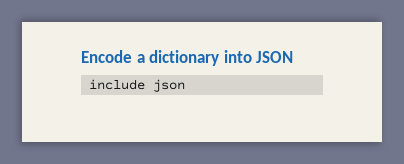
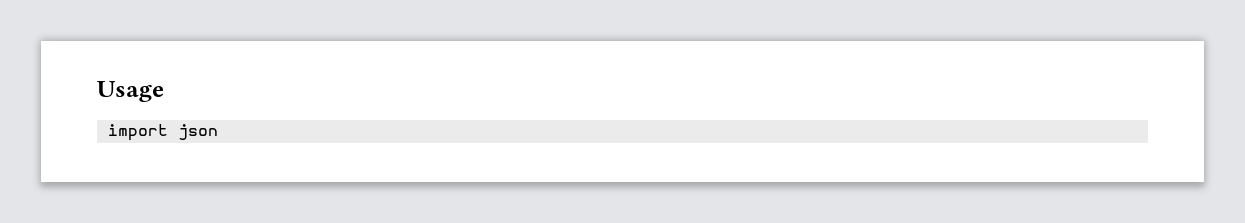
- Encode a dictionary into JSON
- include json
+ Usage
+ import json

